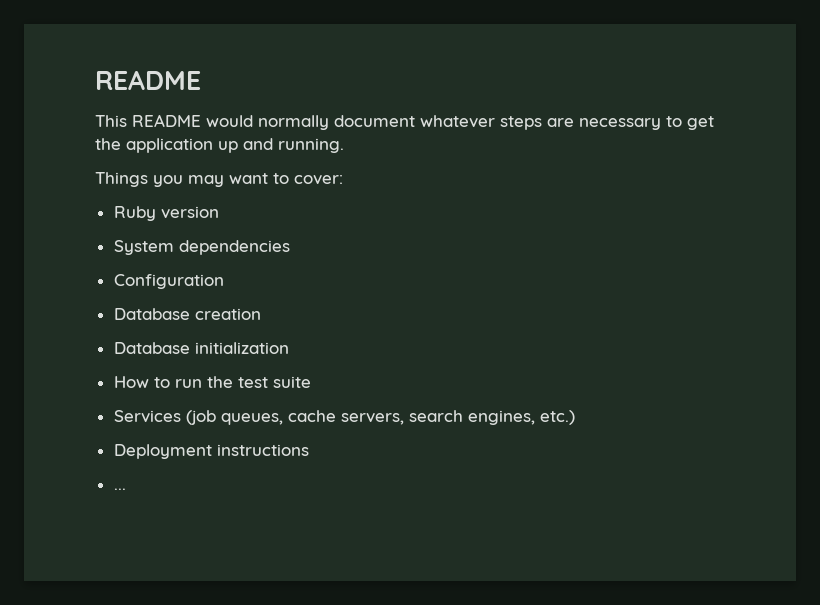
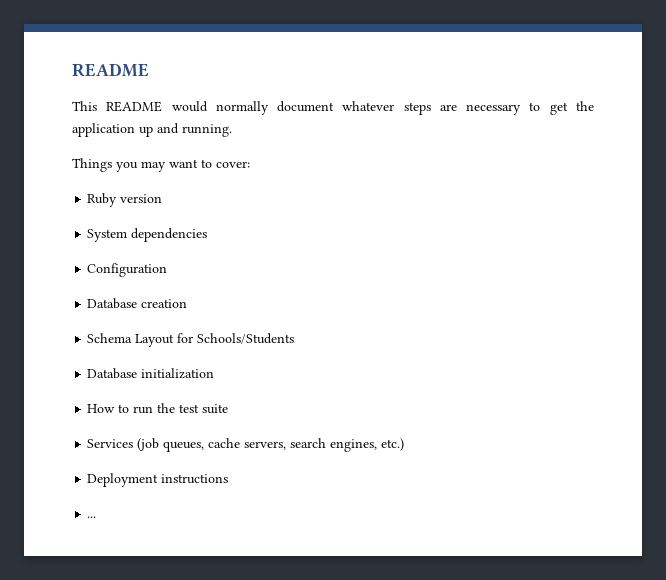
+ Schema Layout for Schools/Students

